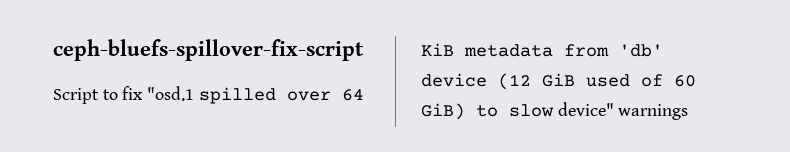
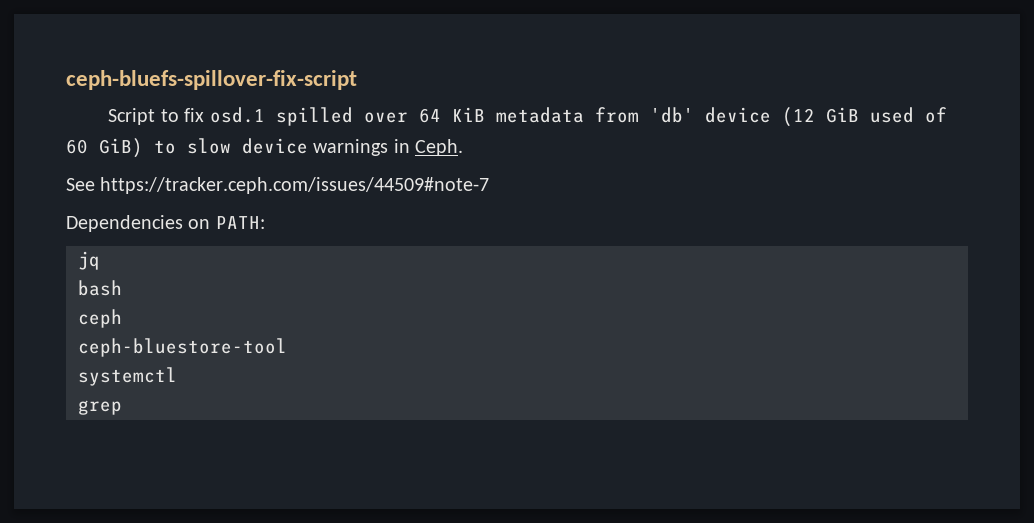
- Script to fix "osd.1 spilled over 64 KiB metadata from 'db' device (12 GiB used of 60 GiB) to slow device" warnings
+ Script to fix osd.1 spilled over 64 KiB metadata from 'db' device (12 GiB used of 60 GiB) to slow device warnings in Ceph.
+ See https://tracker.ceph.com/issues/44509#note-7
+ Dependencies on PATH:
+ jq
+ bash
+ ceph
+ ceph-bluestore-tool
+ systemctl
+ grep

